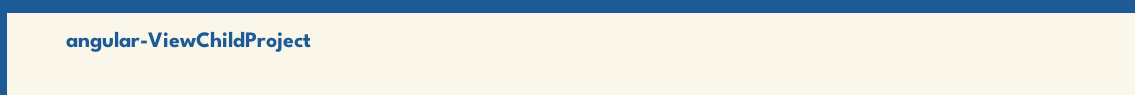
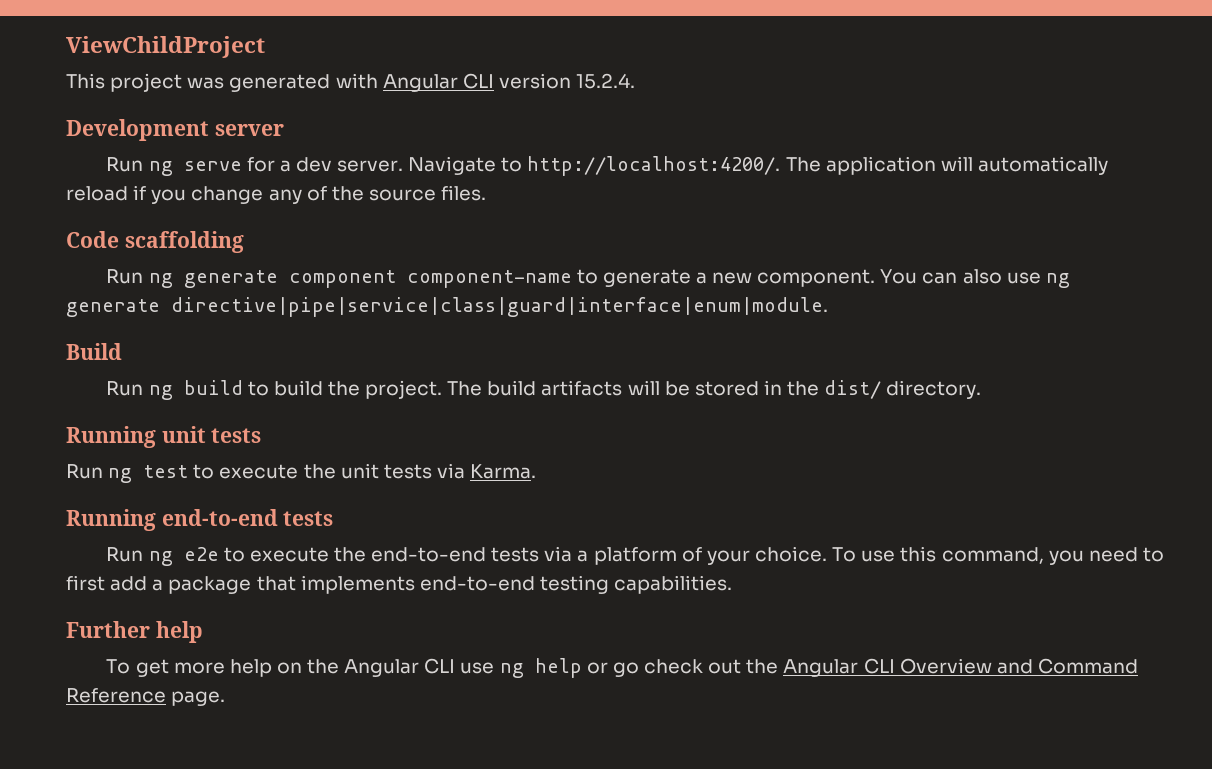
- angular-ViewChildProject
+ ViewChildProject
+ This project was generated with Angular CLI version 15.2.4.
+ Development server
+ Run ng serve for a dev server. Navigate to http://localhost:4200/. The application will automatically reload if you change any of the source files.
+ Code scaffolding
+ Run ng generate component component-name to generate a new component. You can also use ng generate directive|pipe|service|class|guard|interface|enum|module.
+ Build
+ Run ng build to build the project. The build artifacts will be stored in the dist/ directory.
+ Running unit tests
+ Run ng test to execute the unit tests via Karma.
+ Running end-to-end tests
+ Run ng e2e to execute the end-to-end tests via a platform of your choice. To use this command, you need to first add a package that implements end-to-end testing capabilities.
+ Further help
+ To get more help on the Angular CLI use ng help or go check out the Angular CLI Overview and Command Reference page.

